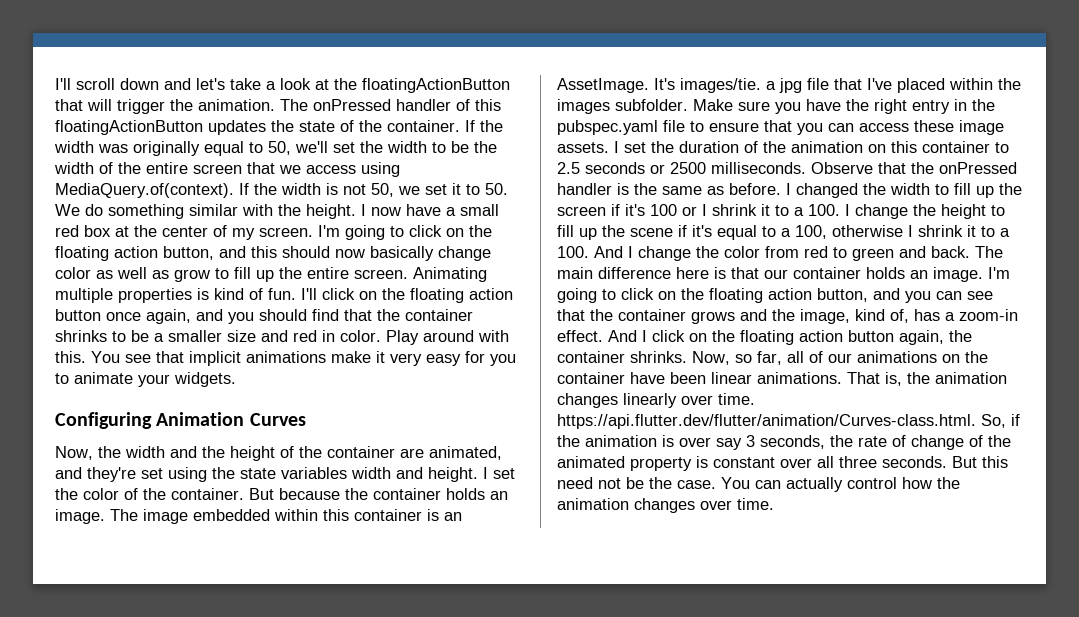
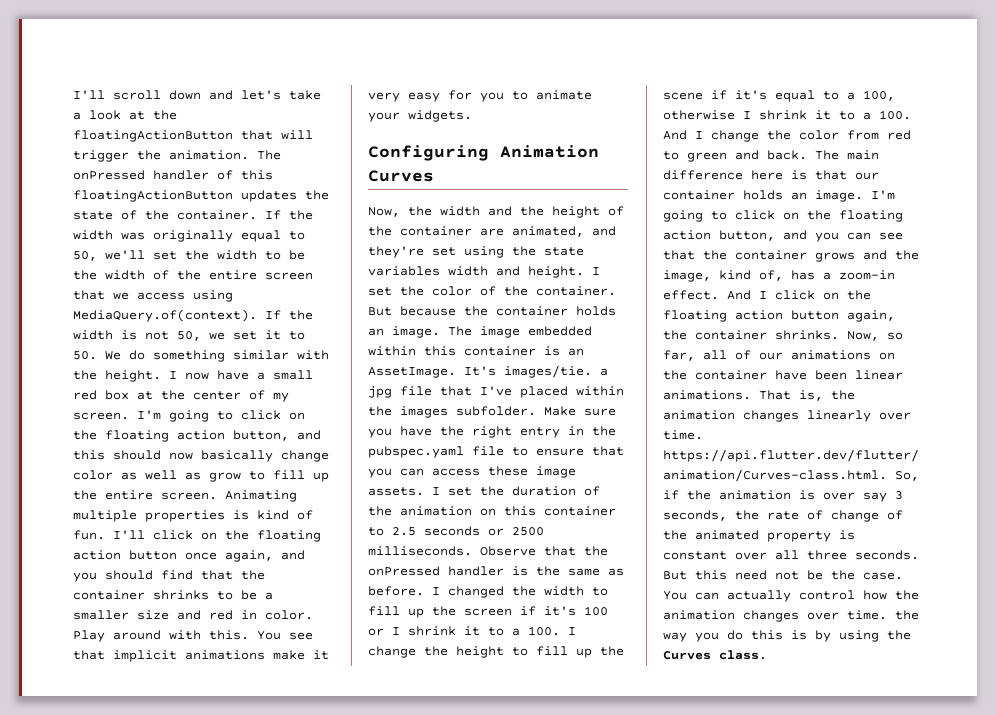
- You can actually control how the animation changes over time.
+ You can actually control how the animation changes over time. the way you do this is by using the Curves class.

